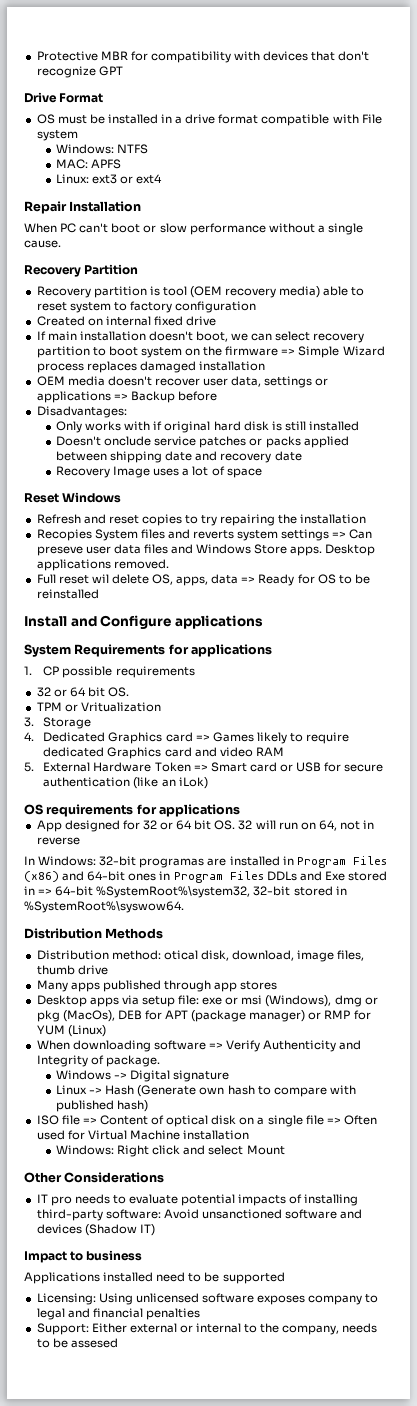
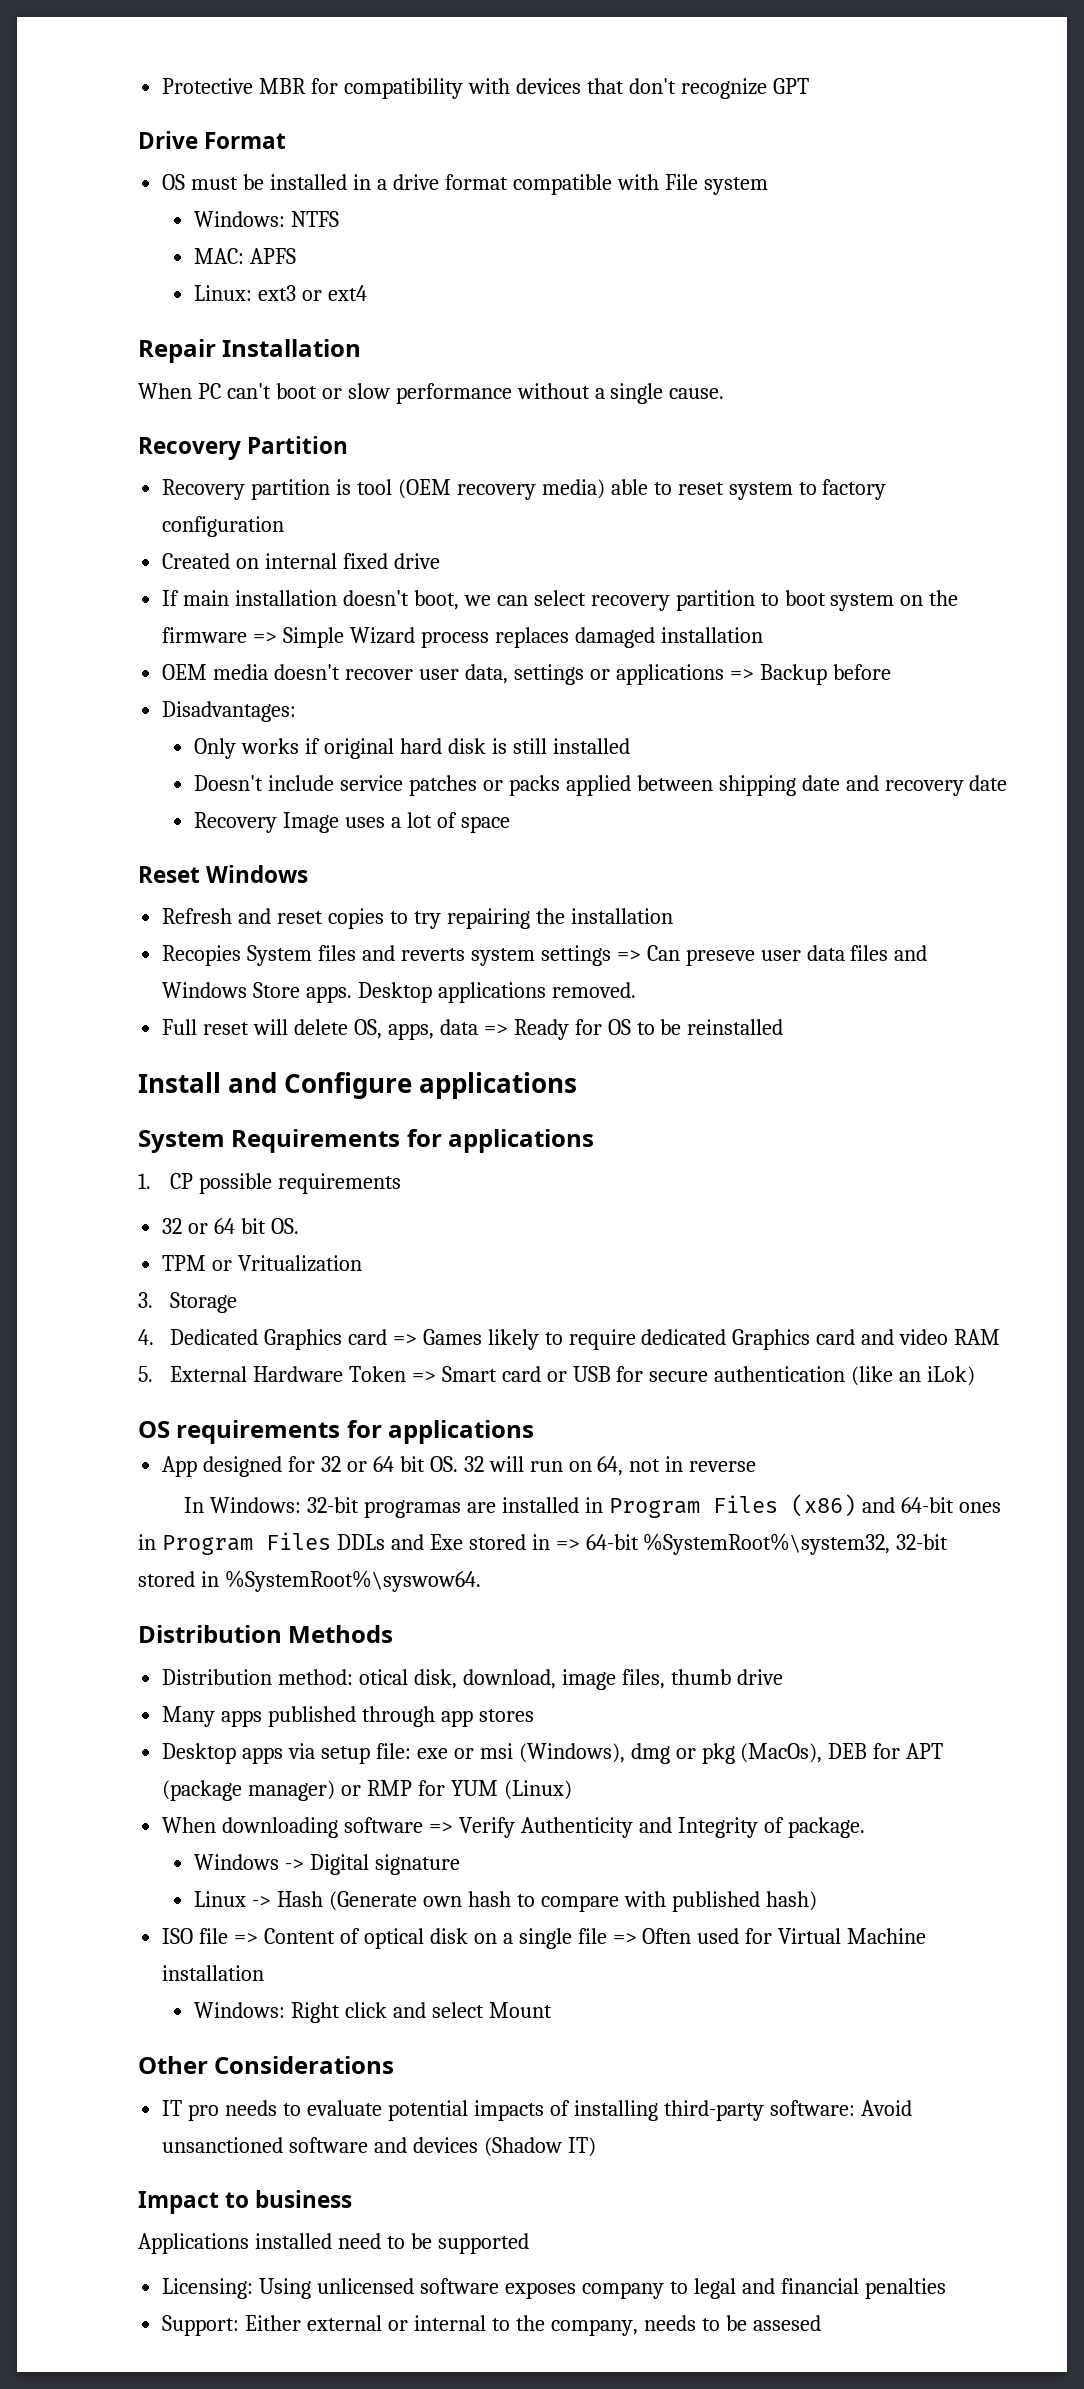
- Only works with if original hard disk is still installed
+ Only works if original hard disk is still installed
- Doesn't onclude service patches or packs applied between shipping date and recovery date
+ Doesn't include service patches or packs applied between shipping date and recovery date
- Full reset wil delete OS, apps, data => Ready for OS to be reinstalled
+ Full reset will delete OS, apps, data => Ready for OS to be reinstalled

